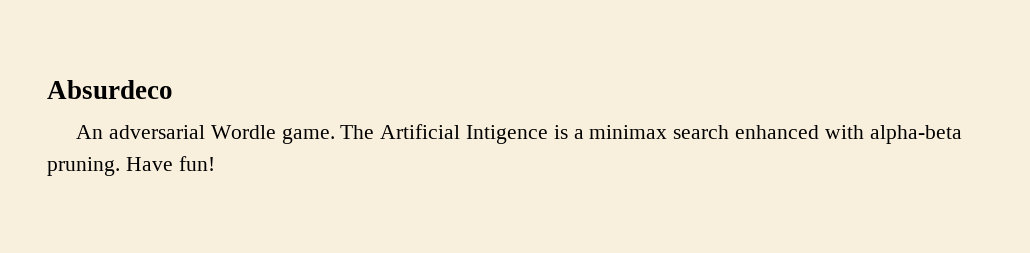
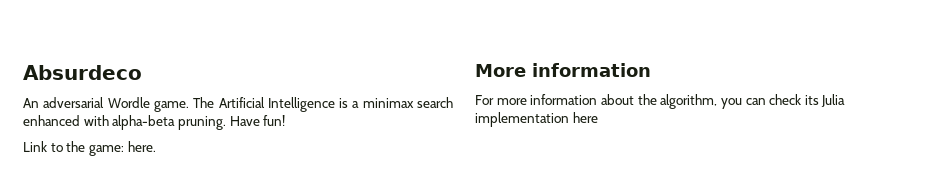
- The Artificial Intigence is a minimax search enhanced with alpha-beta pruning.
+ The Artificial Intelligence is a minimax search enhanced with alpha-beta pruning.
+ Link to the game: here.
+ More information
+ For more information about the algorithm, you can check its Julia implementation here

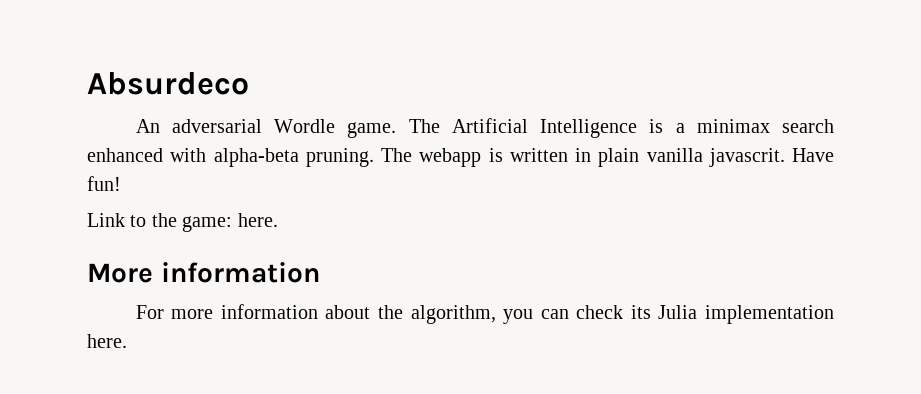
+ The webapp is written in plain vanilla javascrit.
- For more information about the algorithm, you can check its Julia implementation here
+ For more information about the algorithm, you can check its Julia implementation here.

